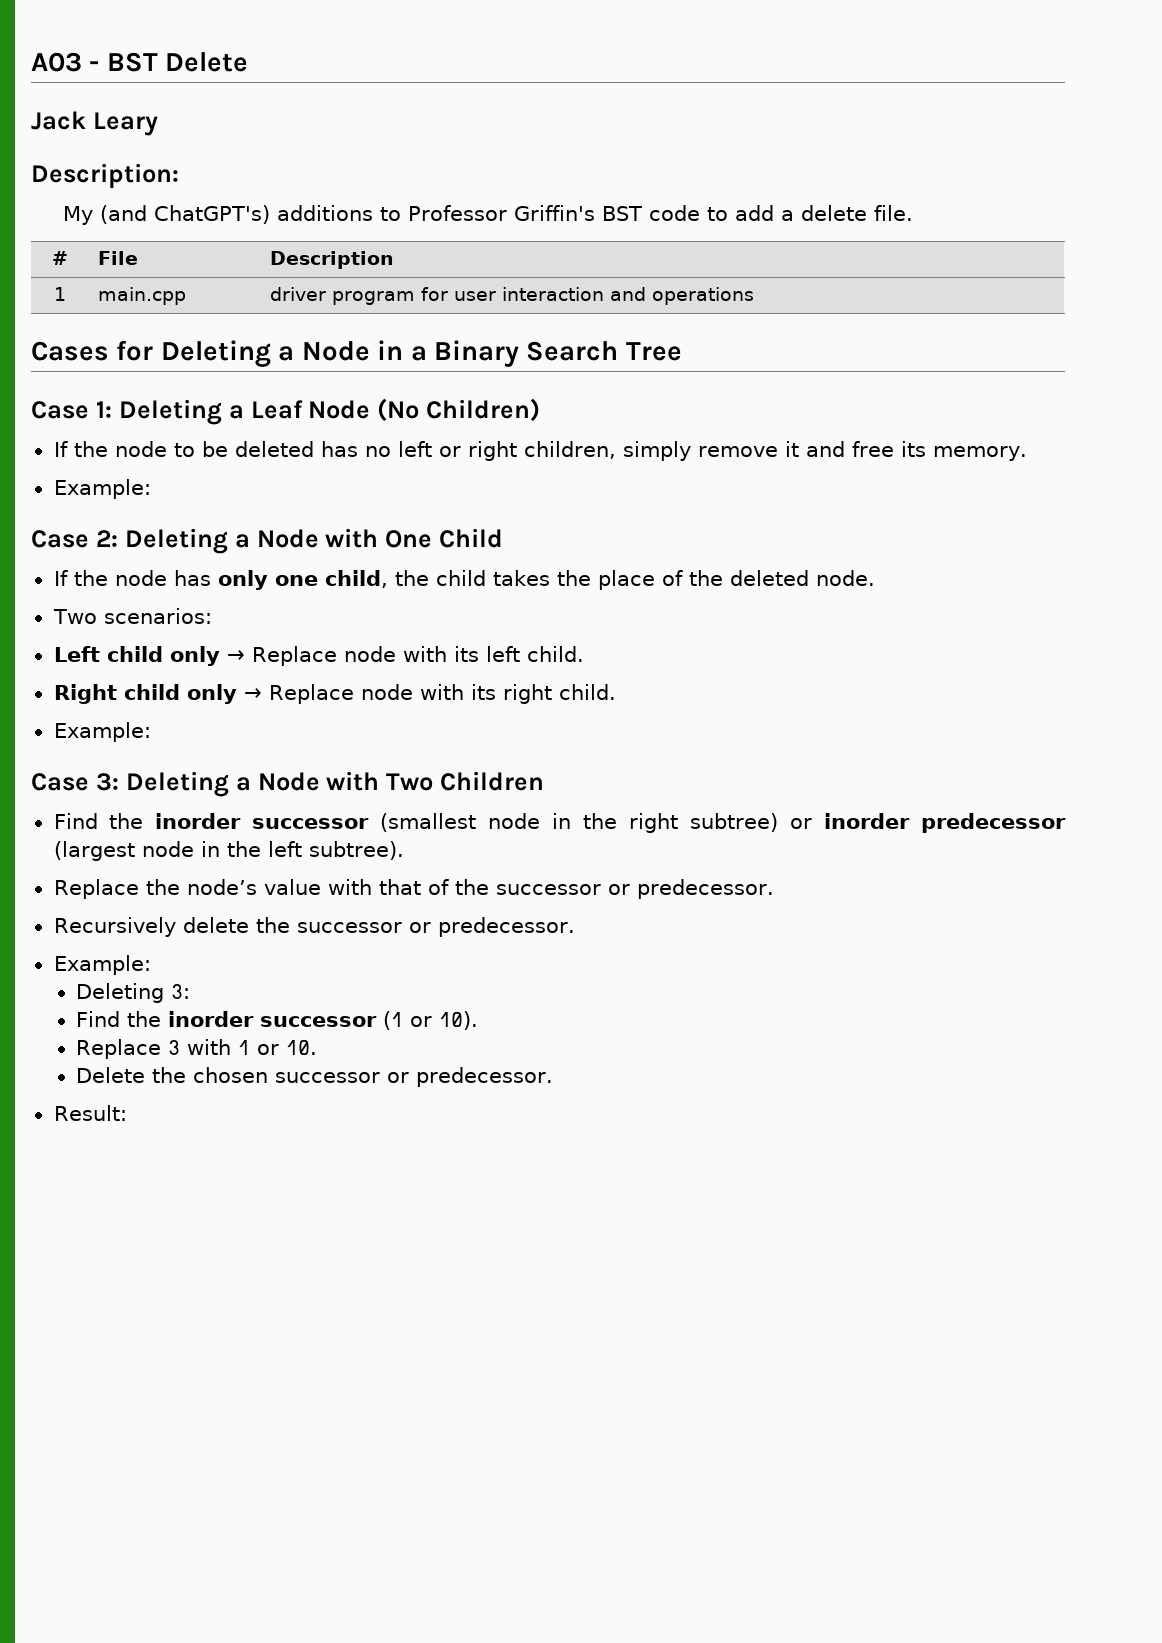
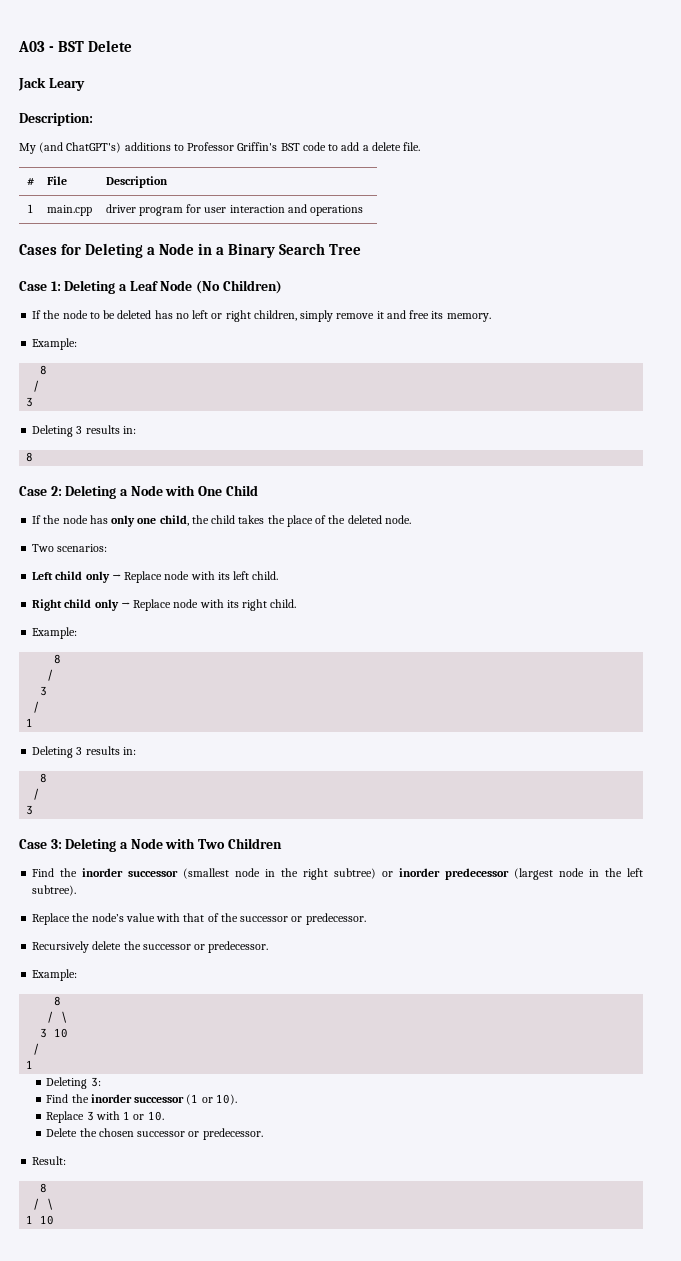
  If the node to be deleted has no left or right children, simply remove it and free its memory.
  Example:
+ 8
+ /
+ 3
+ Deleting 3 results in:
+ 8
  Right child only → Replace node with its right child.
  Example:
+ 8
+ /
+ 3
+ /
+ 1
+ Deleting 3 results in:
+ 8
+ /
+ 3
  Recursively delete the successor or predecessor.
  Example:
+ 8
+ / \
+ 3 10
+ /
+ 1
  Result:
+ 8
+ / \
+ 1 10

